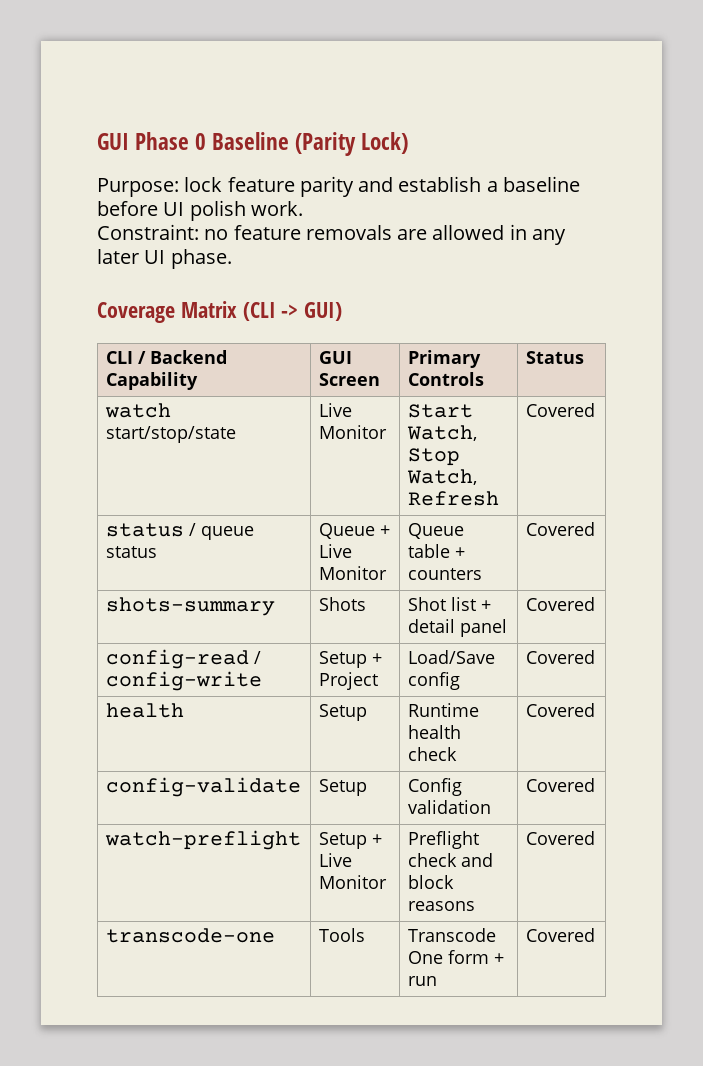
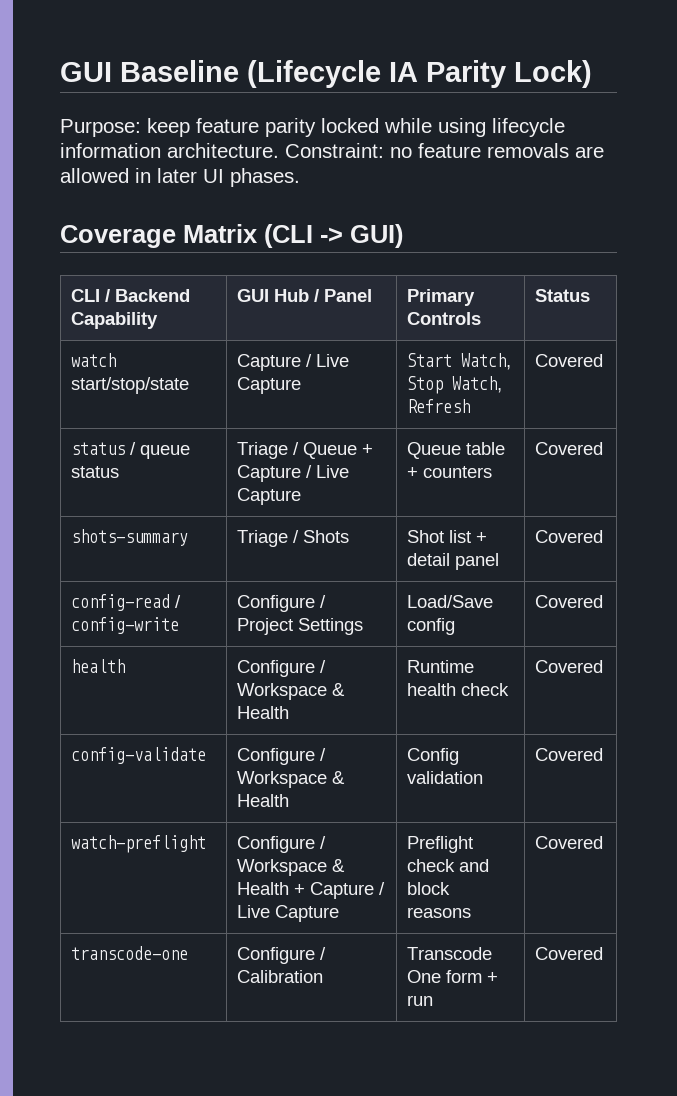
- GUI Phase 0 Baseline (Parity Lock)
+ GUI Baseline (Lifecycle IA Parity Lock)
- Purpose: lock feature parity and establish a baseline before UI polish work.
- Constraint: no feature removals are allowed in any later UI phase.
+ Purpose: keep feature parity locked while using lifecycle information architecture. Constraint: no feature removals are allowed in later UI phases.
- CLI / Backend Capability | GUI Screen | Primary Controls | Status
+ CLI / Backend Capability | GUI Hub / Panel | Primary Controls | Status
- watch start/stop/state | Live Monitor | Start Watch, Stop Watch, Refresh | Covered
+ watch start/stop/state | Capture / Live Capture | Start Watch, Stop Watch, Refresh | Covered
- status / queue status | Queue + Live Monitor | Queue table + counters | Covered
+ status / queue status | Triage / Queue + Capture / Live Capture | Queue table + counters | Covered
- shots-summary | Shots | Shot list + detail panel | Covered
+ shots-summary | Triage / Shots | Shot list + detail panel | Covered
- config-read / config-write | Setup + Project | Load/Save config | Covered
+ config-read / config-write | Configure / Project Settings | Load/Save config | Covered
- health | Setup | Runtime health check | Covered
+ health | Configure / Workspace & Health | Runtime health check | Covered
- config-validate | Setup | Config validation | Covered
+ config-validate | Configure / Workspace & Health | Config validation | Covered
- watch-preflight | Setup + Live Monitor | Preflight check and block reasons | Covered
+ watch-preflight | Configure / Workspace & Health + Capture / Live Capture | Preflight check and block reasons | Covered
- transcode-one | Tools | Transcode One form + run | Covered
+ transcode-one | Configure / Calibration | Transcode One form + run | Covered

